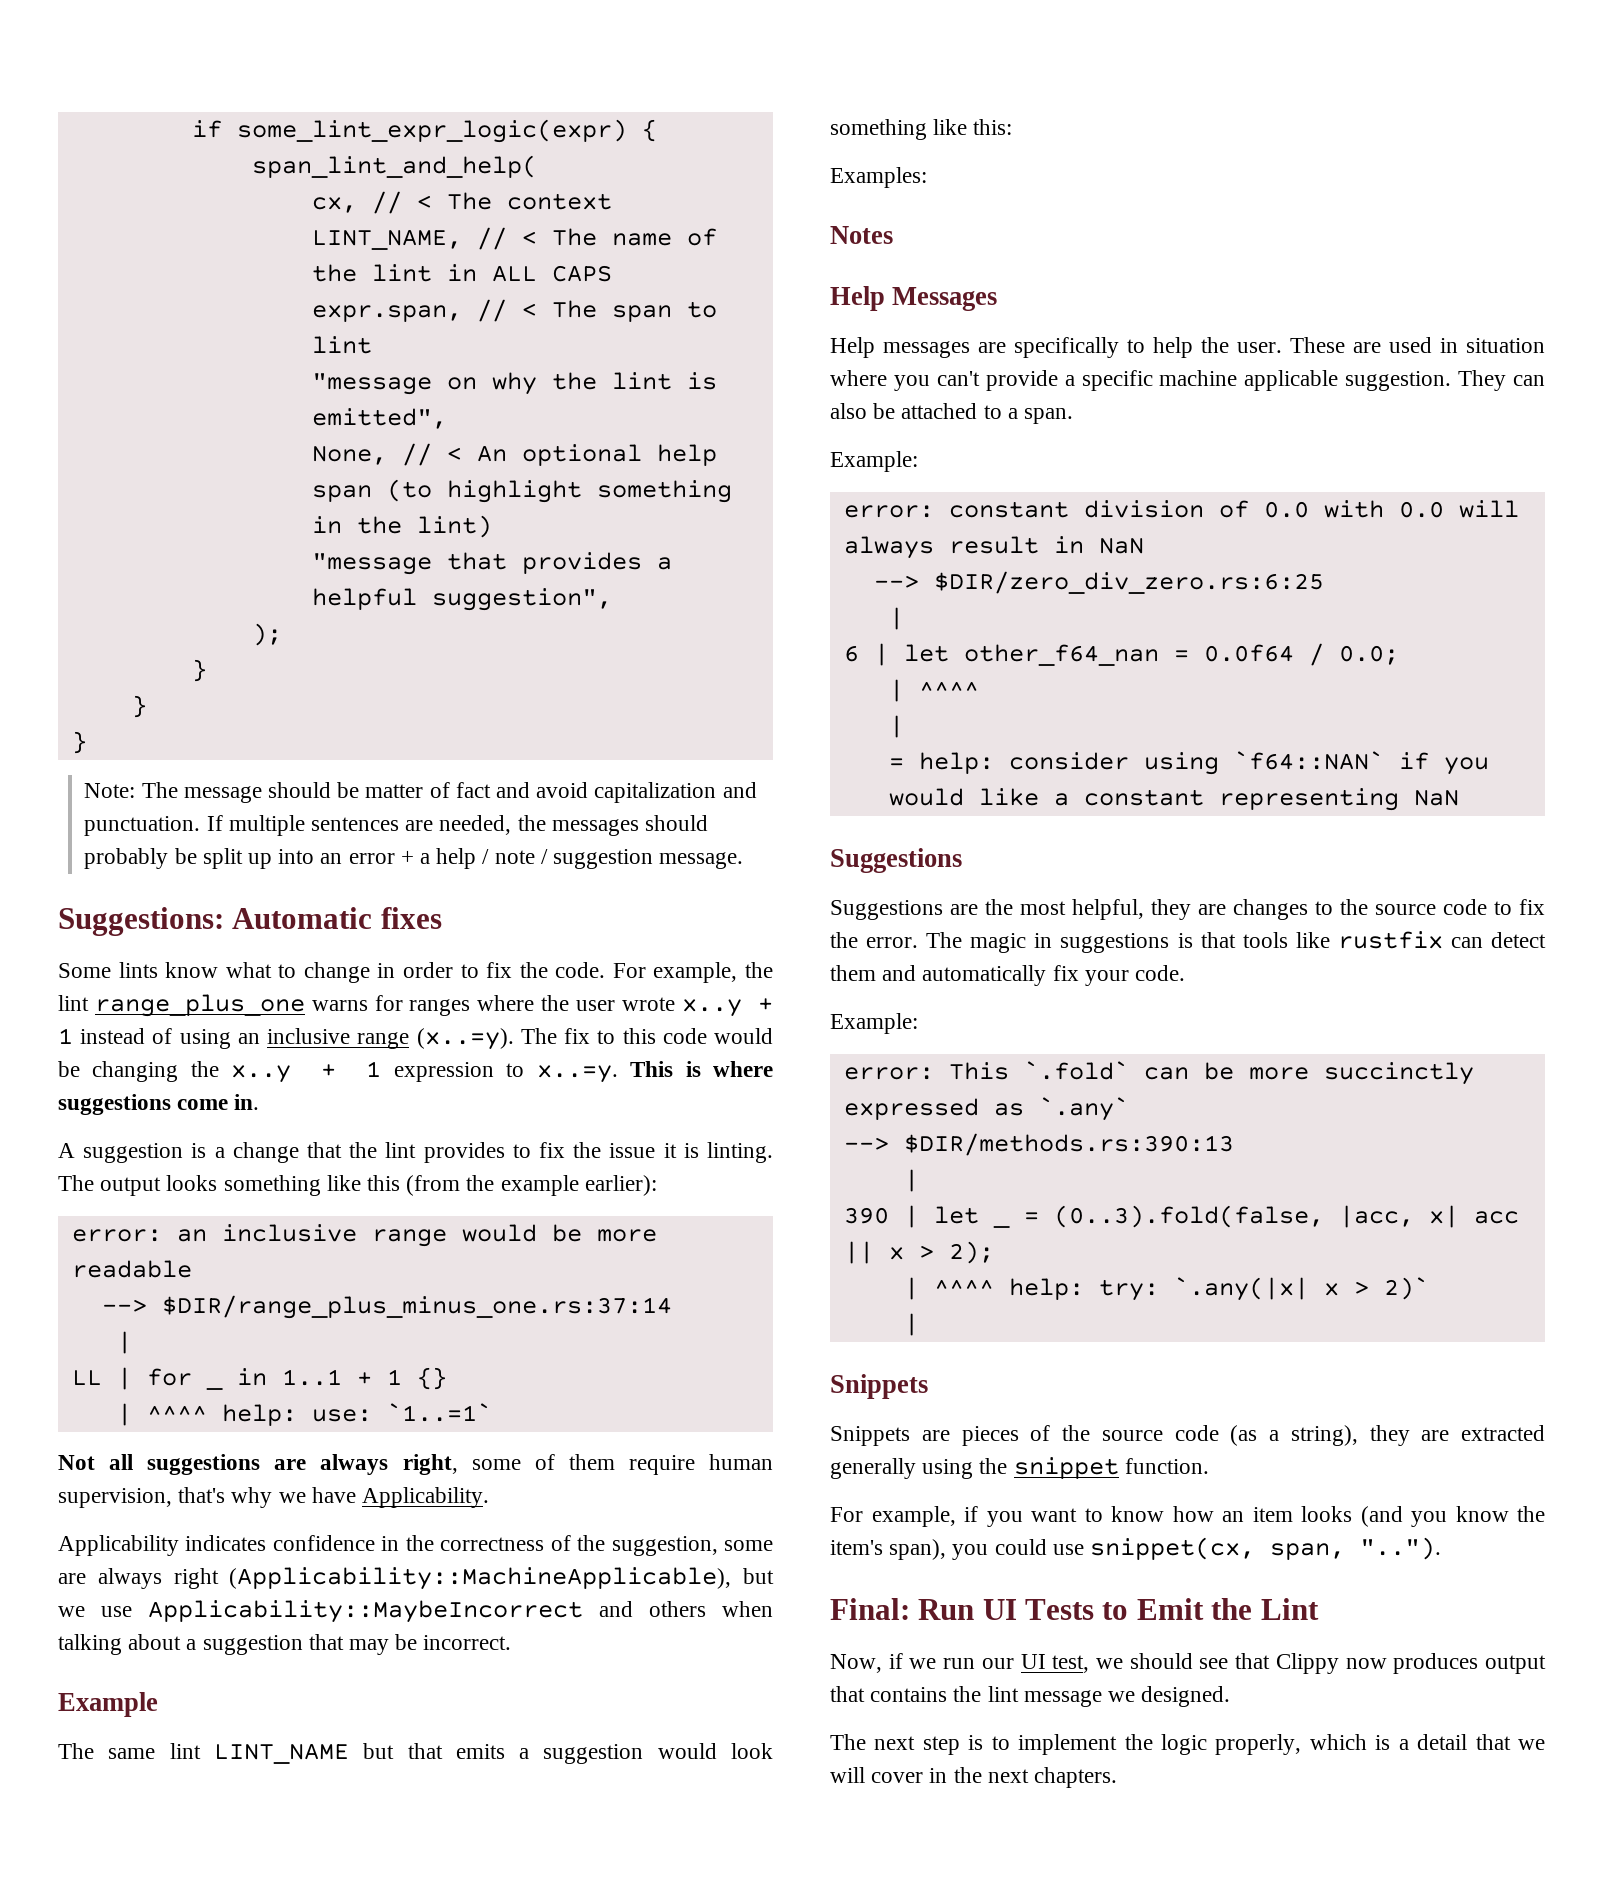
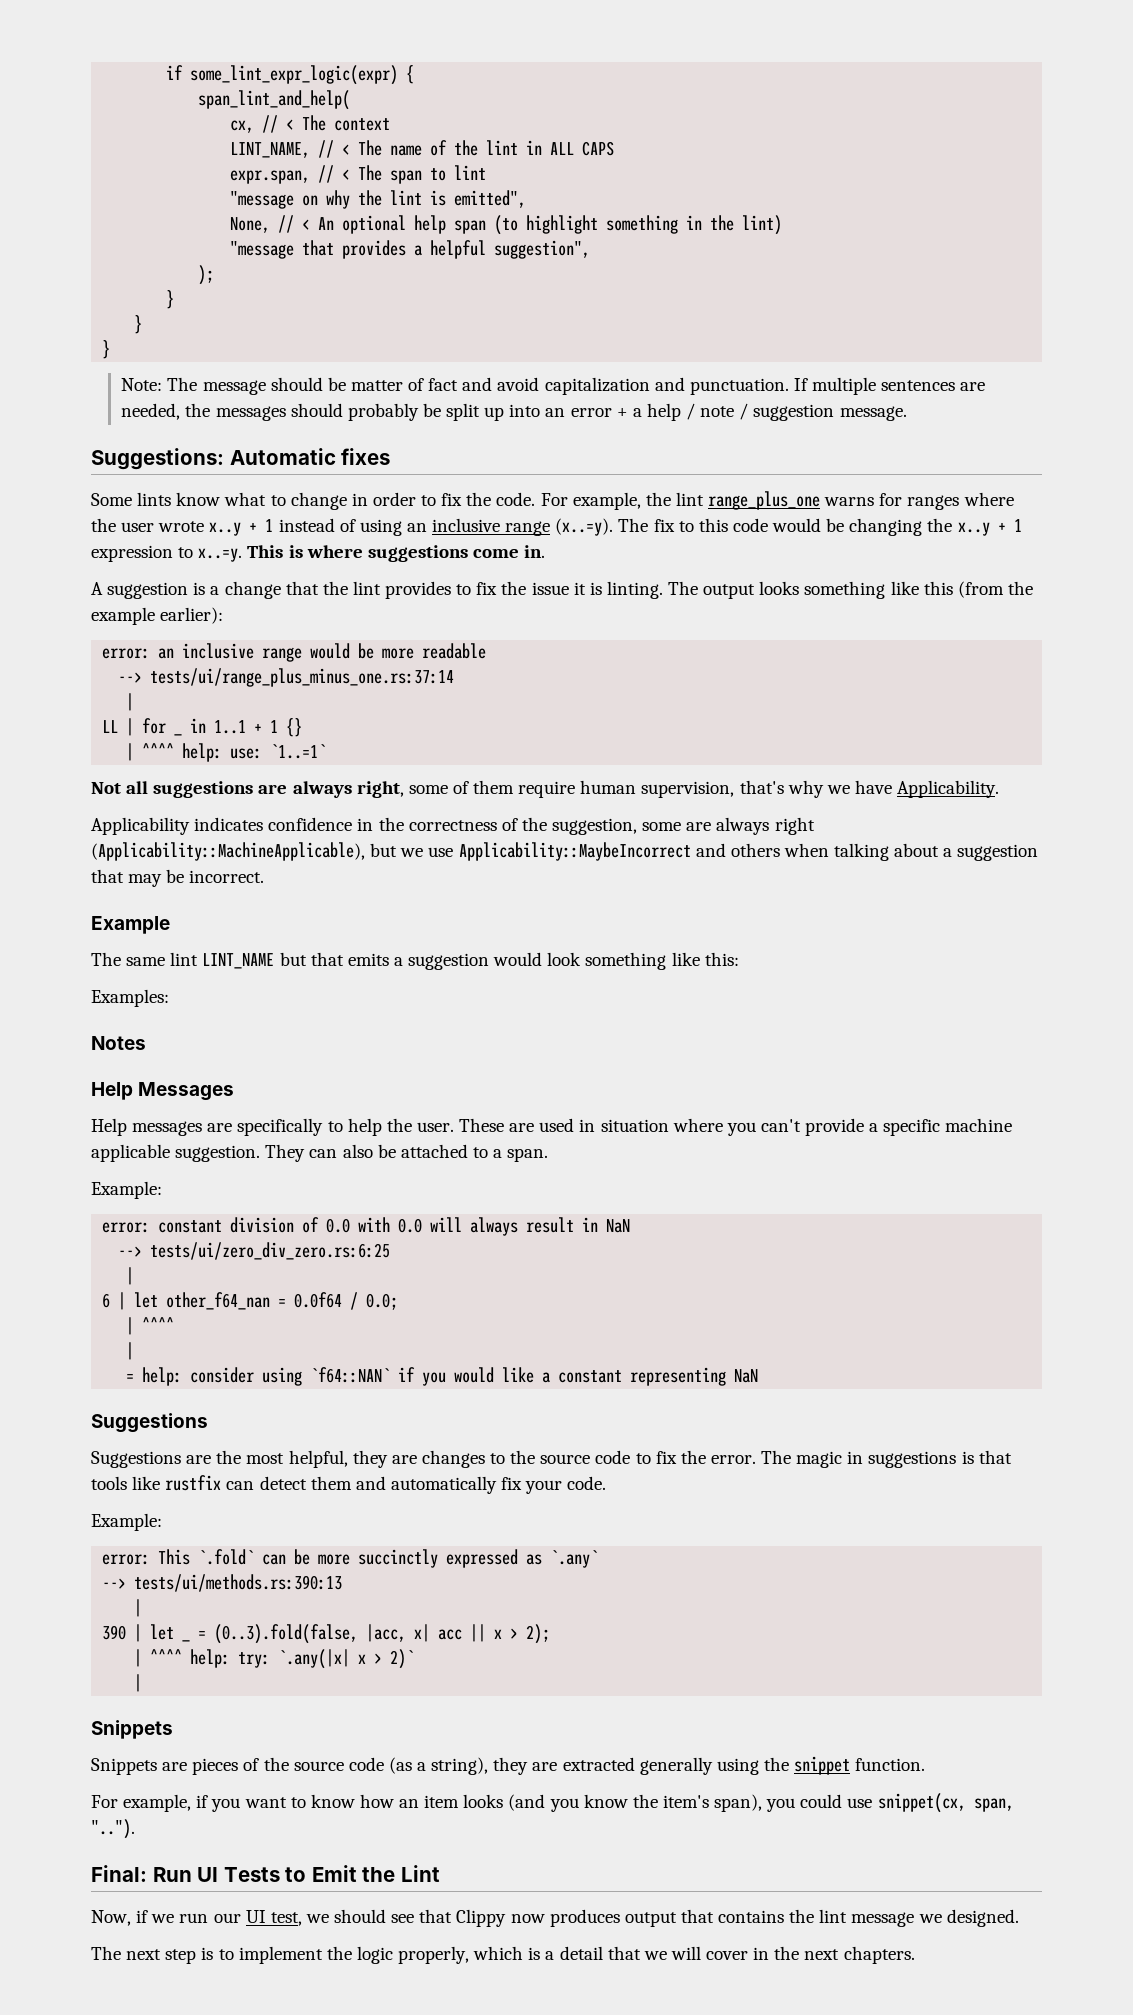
- --> $DIR/range_plus_minus_one.rs:37:14
+ --> tests/ui/range_plus_minus_one.rs:37:14
- --> $DIR/zero_div_zero.rs:6:25
+ --> tests/ui/zero_div_zero.rs:6:25
- --> $DIR/methods.rs:390:13
+ --> tests/ui/methods.rs:390:13

